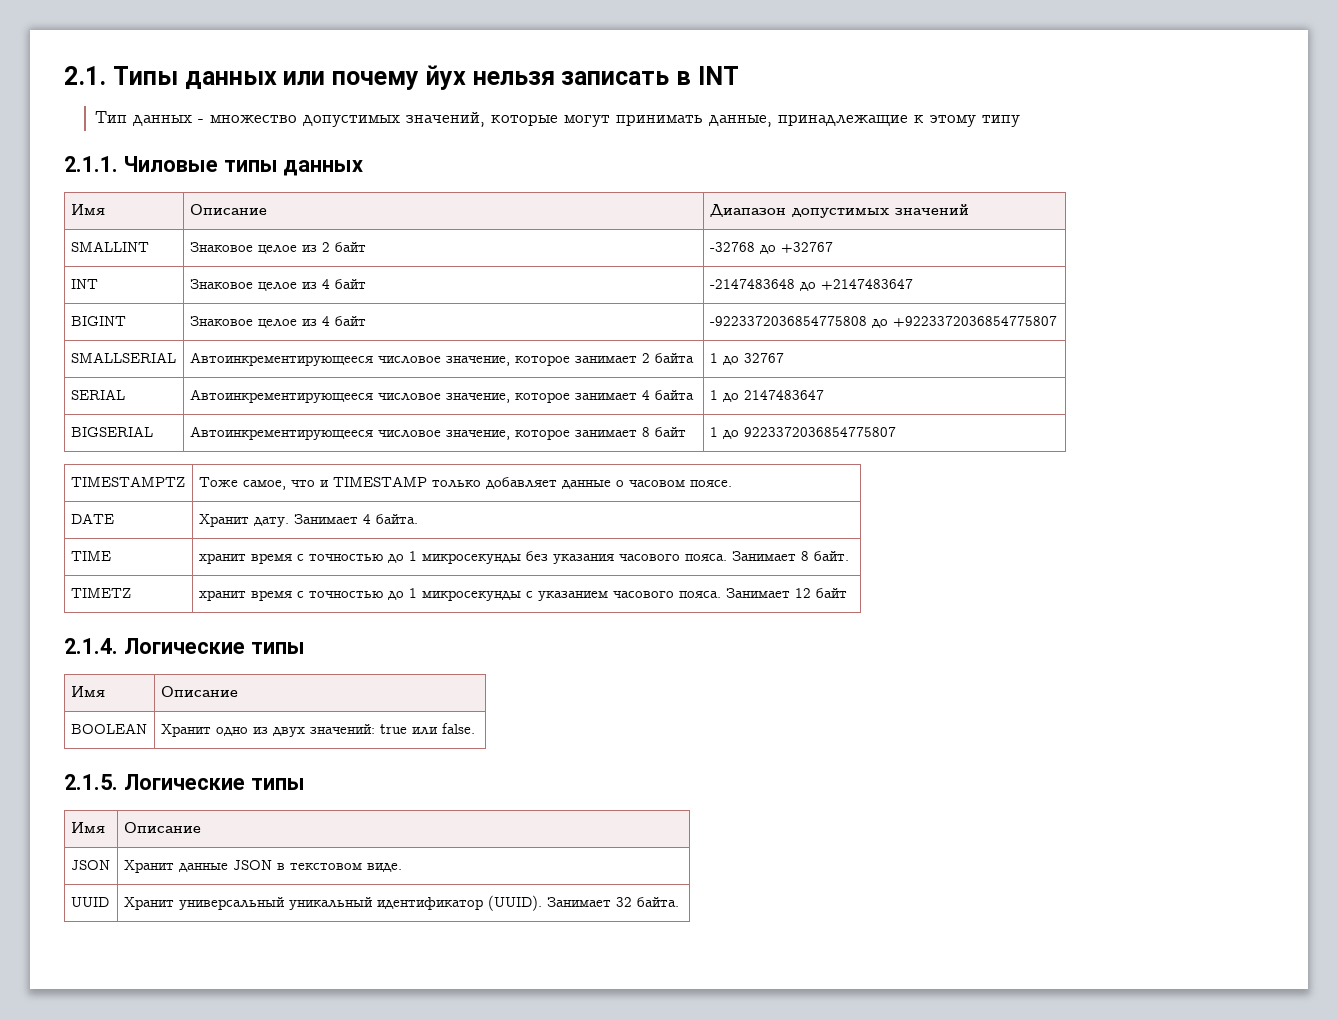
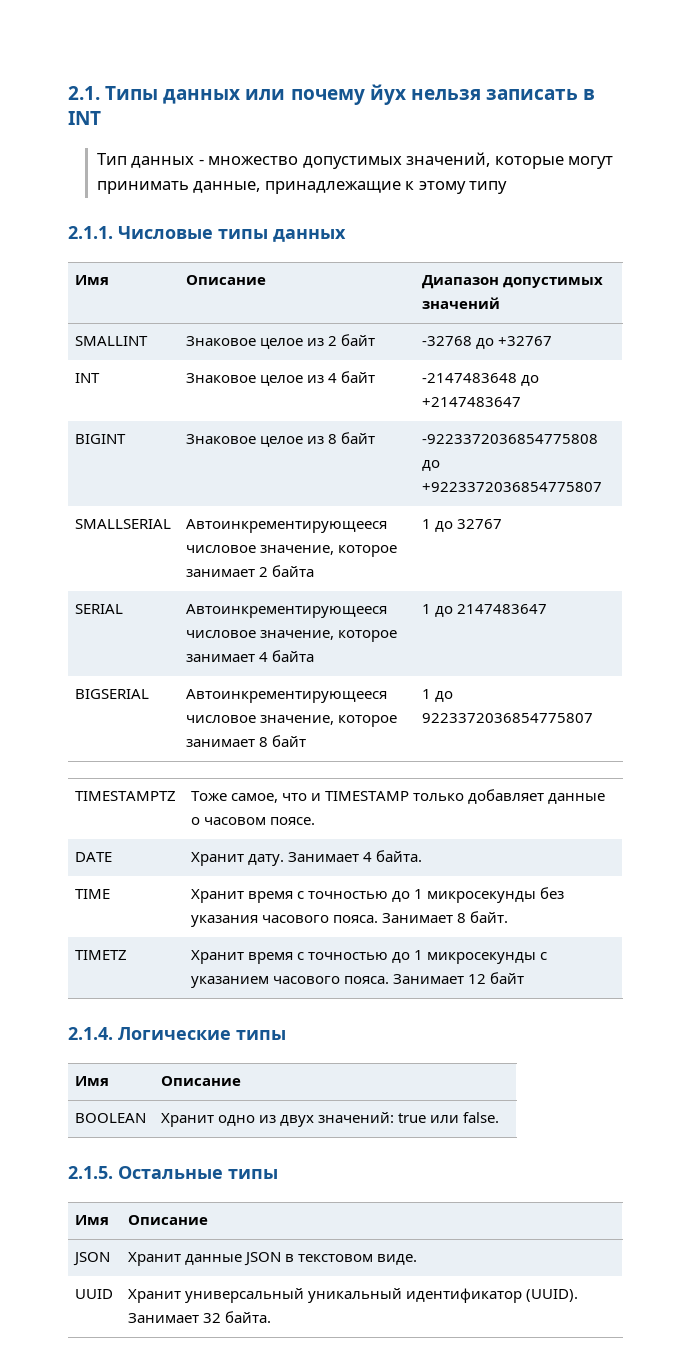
- 2.1.1. Чиловые типы данных
+ 2.1.1. Чиcловые типы данных
- BIGINT | Знаковое целое из 4 байт | -9223372036854775808 до +9223372036854775807
+ BIGINT | Знаковое целое из 8 байт | -9223372036854775808 до +9223372036854775807
- TIME | хранит время с точностью до 1 микросекунды без указания часового пояса. Занимает 8 байт.
+ TIME | Хранит время с точностью до 1 микросекунды без указания часового пояса. Занимает 8 байт.
- TIMETZ | хранит время с точностью до 1 микросекунды с указанием часового пояса. Занимает 12 байт
+ TIMETZ | Хранит время с точностью до 1 микросекунды с указанием часового пояса. Занимает 12 байт
- 2.1.5. Логические типы
+ 2.1.5. Остальные типы

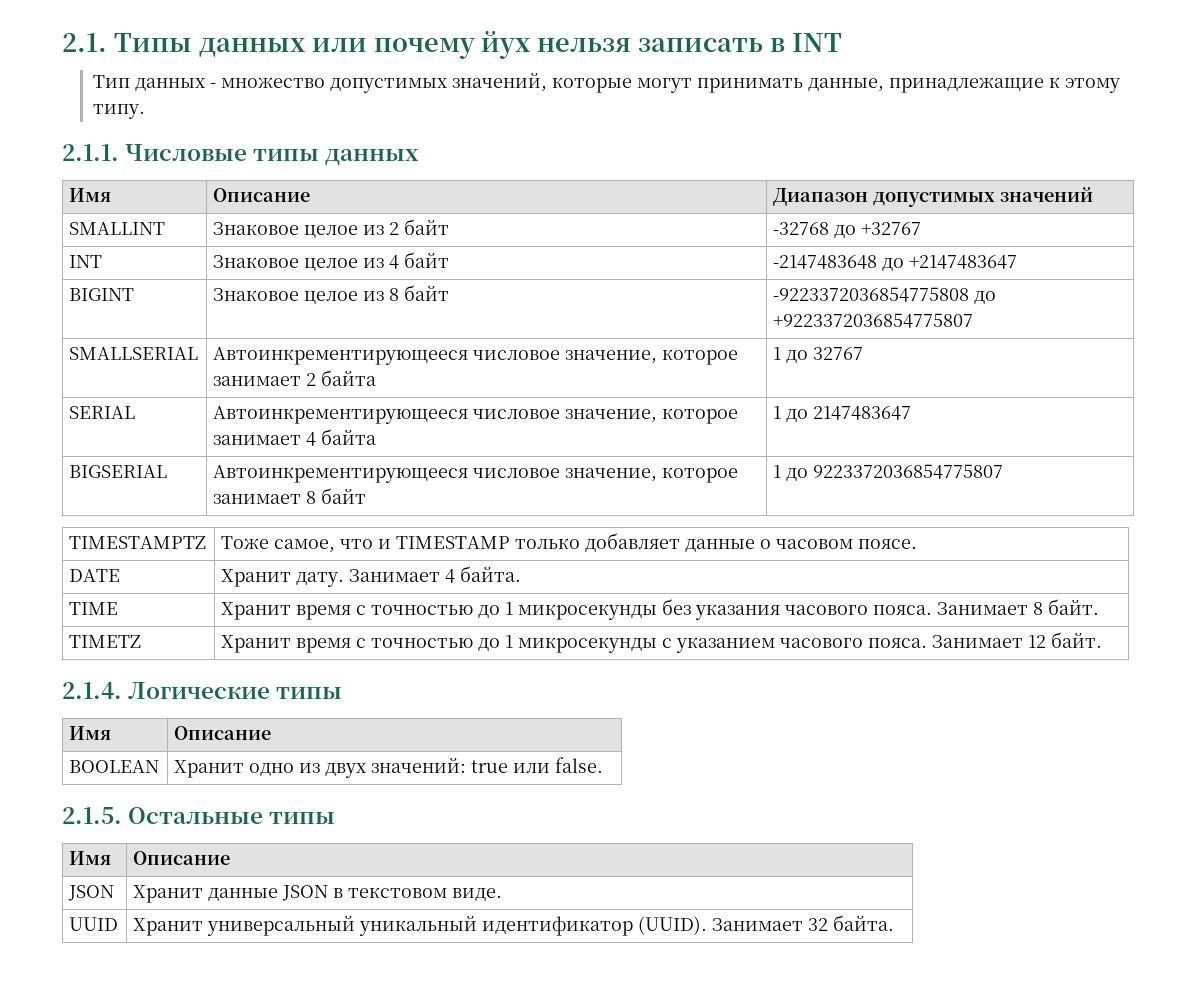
- Тип данных - множество допустимых значений, которые могут принимать данные, принадлежащие к этому типу
+ Тип данных - множество допустимых значений, которые могут принимать данные, принадлежащие к этому типу.
- TIMETZ | Хранит время с точностью до 1 микросекунды с указанием часового пояса. Занимает 12 байт
+ TIMETZ | Хранит время с точностью до 1 микросекунды с указанием часового пояса. Занимает 12 байт.

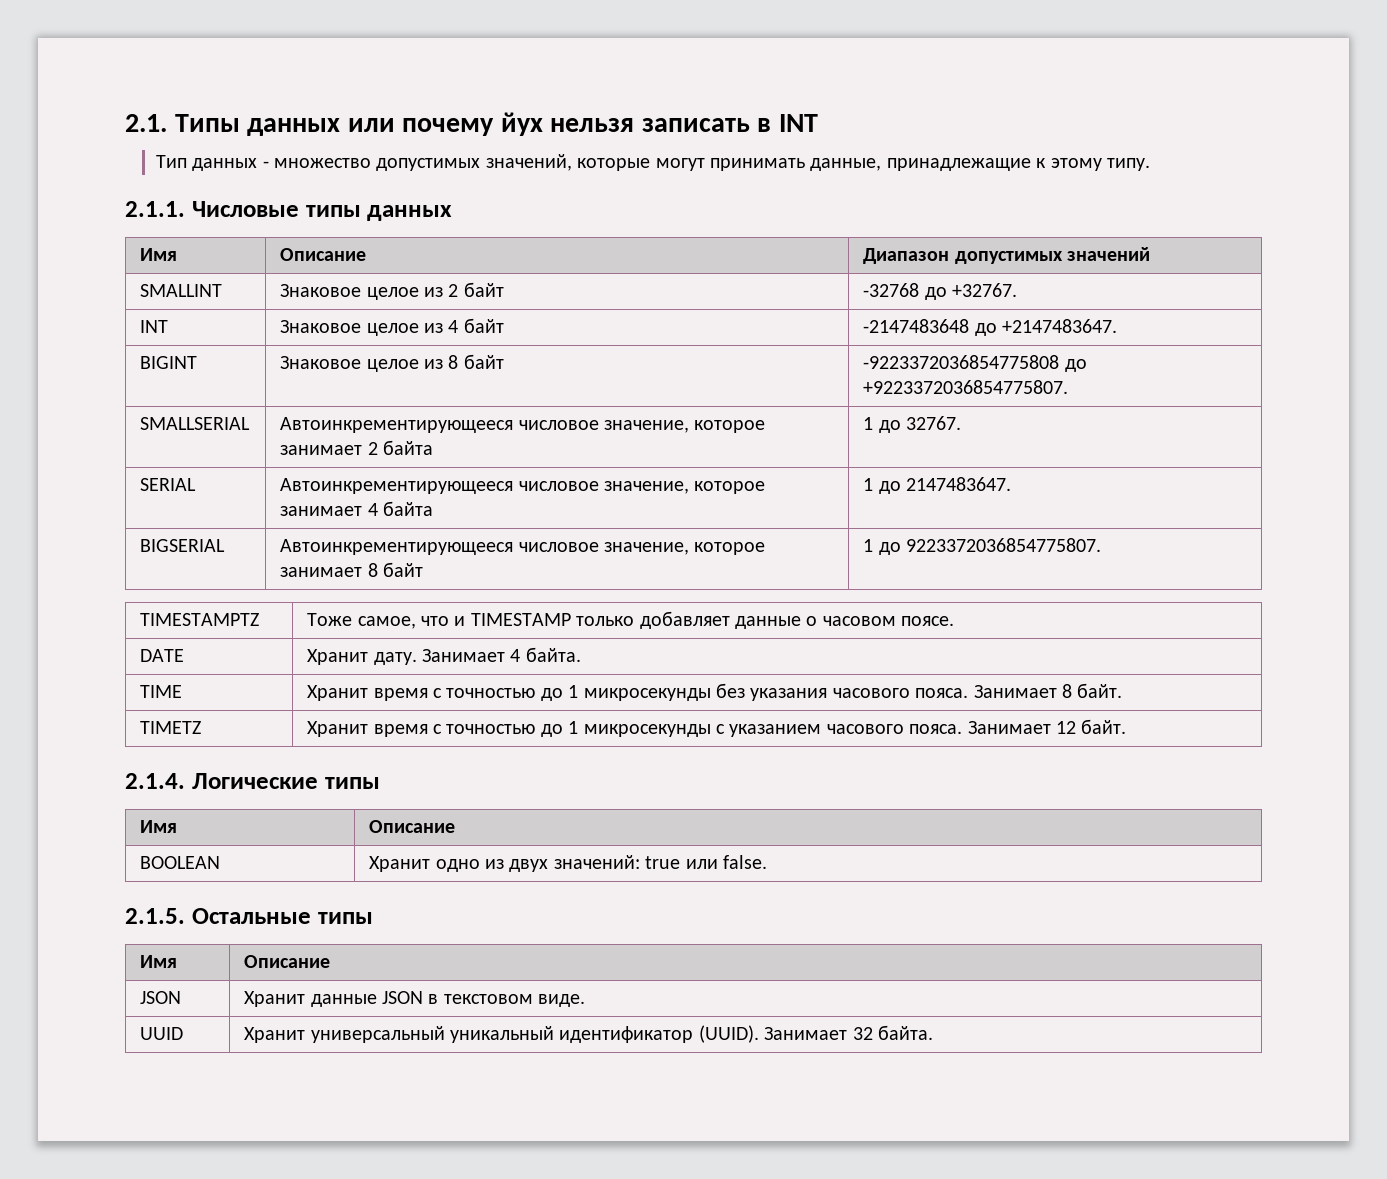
- SMALLINT | Знаковое целое из 2 байт | -32768 до +32767
+ SMALLINT | Знаковое целое из 2 байт | -32768 до +32767.
- INT | Знаковое целое из 4 байт | -2147483648 до +2147483647
+ INT | Знаковое целое из 4 байт | -2147483648 до +2147483647.
- BIGINT | Знаковое целое из 8 байт | -9223372036854775808 до +9223372036854775807
+ BIGINT | Знаковое целое из 8 байт | -9223372036854775808 до +9223372036854775807.
- SMALLSERIAL | Автоинкрементирующееся числовое значение, которое занимает 2 байта | 1 до 32767
+ SMALLSERIAL | Автоинкрементирующееся числовое значение, которое занимает 2 байта | 1 до 32767.
- SERIAL | Автоинкрементирующееся числовое значение, которое занимает 4 байта | 1 до 2147483647
+ SERIAL | Автоинкрементирующееся числовое значение, которое занимает 4 байта | 1 до 2147483647.
- BIGSERIAL | Автоинкрементирующееся числовое значение, которое занимает 8 байт | 1 до 9223372036854775807
+ BIGSERIAL | Автоинкрементирующееся числовое значение, которое занимает 8 байт | 1 до 9223372036854775807.

